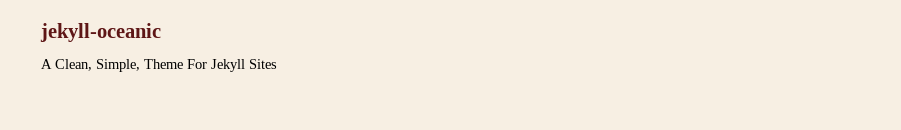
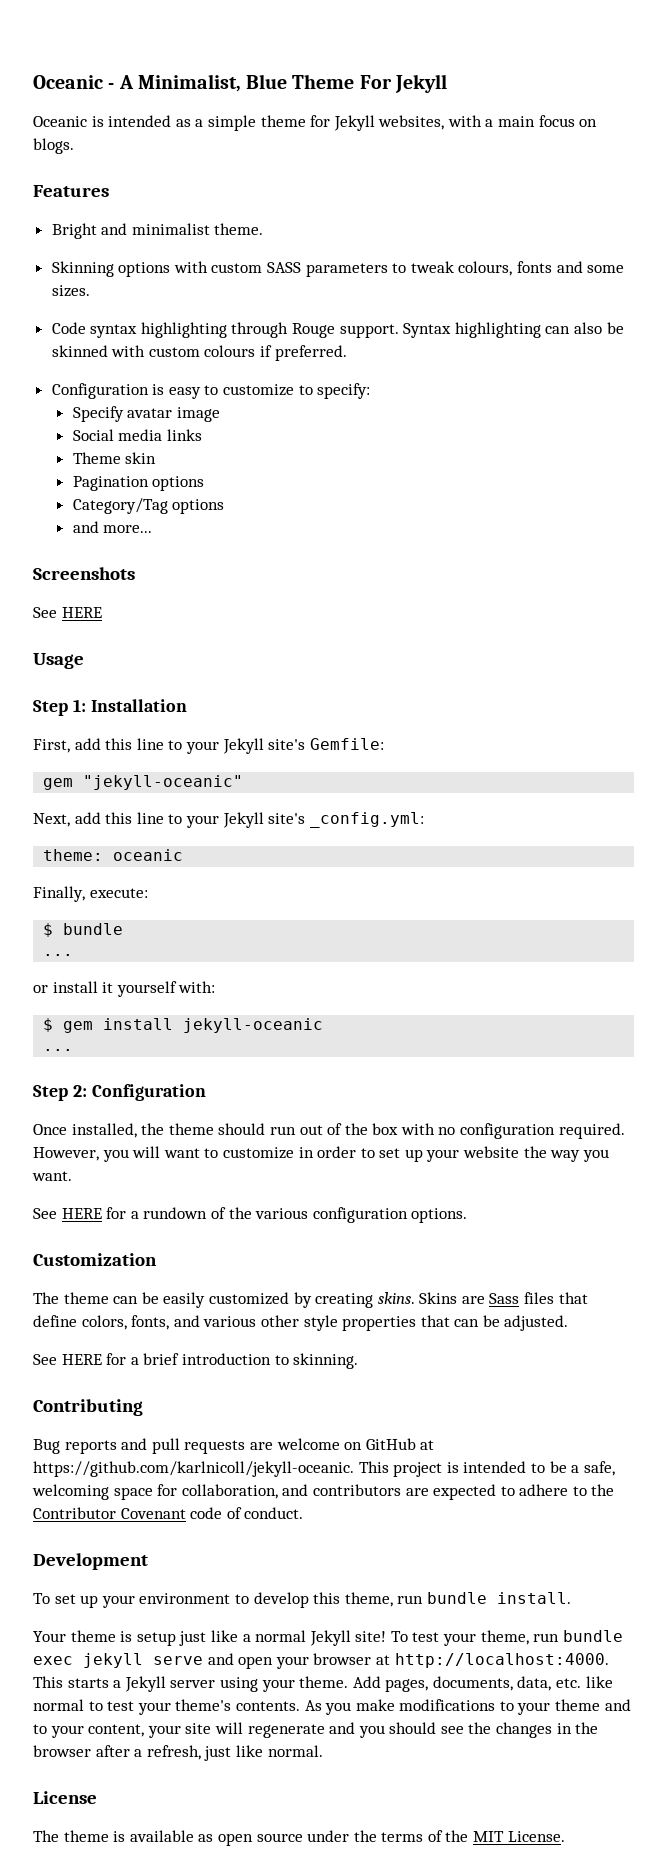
- jekyll-oceanic
- A Clean, Simple, Theme For Jekyll Sites
+ Oceanic - A Minimalist, Blue Theme For Jekyll
+ Oceanic is intended as a simple theme for Jekyll websites, with a main focus on blogs.
+ Features
+ Bright and minimalist theme.
+ Skinning options with custom SASS parameters to tweak colours, fonts and some sizes.
+ Code syntax highlighting through Rouge support. Syntax highlighting can also be skinned with custom colours if preferred.
+ Configuration is easy to customize to specify:
+ Specify avatar image
+ Social media links
+ Theme skin
+ Pagination options
+ Category/Tag options
+ and more...
+ Screenshots
+ See HERE
+ Usage
+ Step 1: Installation
+ First, add this line to your Jekyll site's Gemfile:
+ gem "jekyll-oceanic"
+ Next, add this line to your Jekyll site's _config.yml:
+ theme: oceanic
+ Finally, execute:
+ $ bundle
+ ...
+ or install it yourself with:
+ $ gem install jekyll-oceanic
+ ...
+ Step 2: Configuration
+ Once installed, the theme should run out of the box with no configuration required. However, you will want to customize in order to set up your website the way you want.
+ See HERE for a rundown of the various configuration options.
+ Customization
+ The theme can be easily customized by creating skins. Skins are Sass files that define colors, fonts, and various other style properties that can be adjusted.
+ See HERE for a brief introduction to skinning.
+ Contributing
+ Bug reports and pull requests are welcome on GitHub at https://github.com/karlnicoll/jekyll-oceanic. This project is intended to be a safe, welcoming space for collaboration, and contributors are expected to adhere to the Contributor Covenant code of conduct.
+ Development
+ To set up your environment to develop this theme, run bundle install.
+ Your theme is setup just like a normal Jekyll site! To test your theme, run bundle exec jekyll serve and open your browser at http://localhost:4000. This starts a Jekyll server using your theme. Add pages, documents, data, etc. like normal to test your theme's contents. As you make modifications to your theme and to your content, your site will regenerate and you should see the changes in the browser after a refresh, just like normal.
+ License
+ The theme is available as open source under the terms of the MIT License.

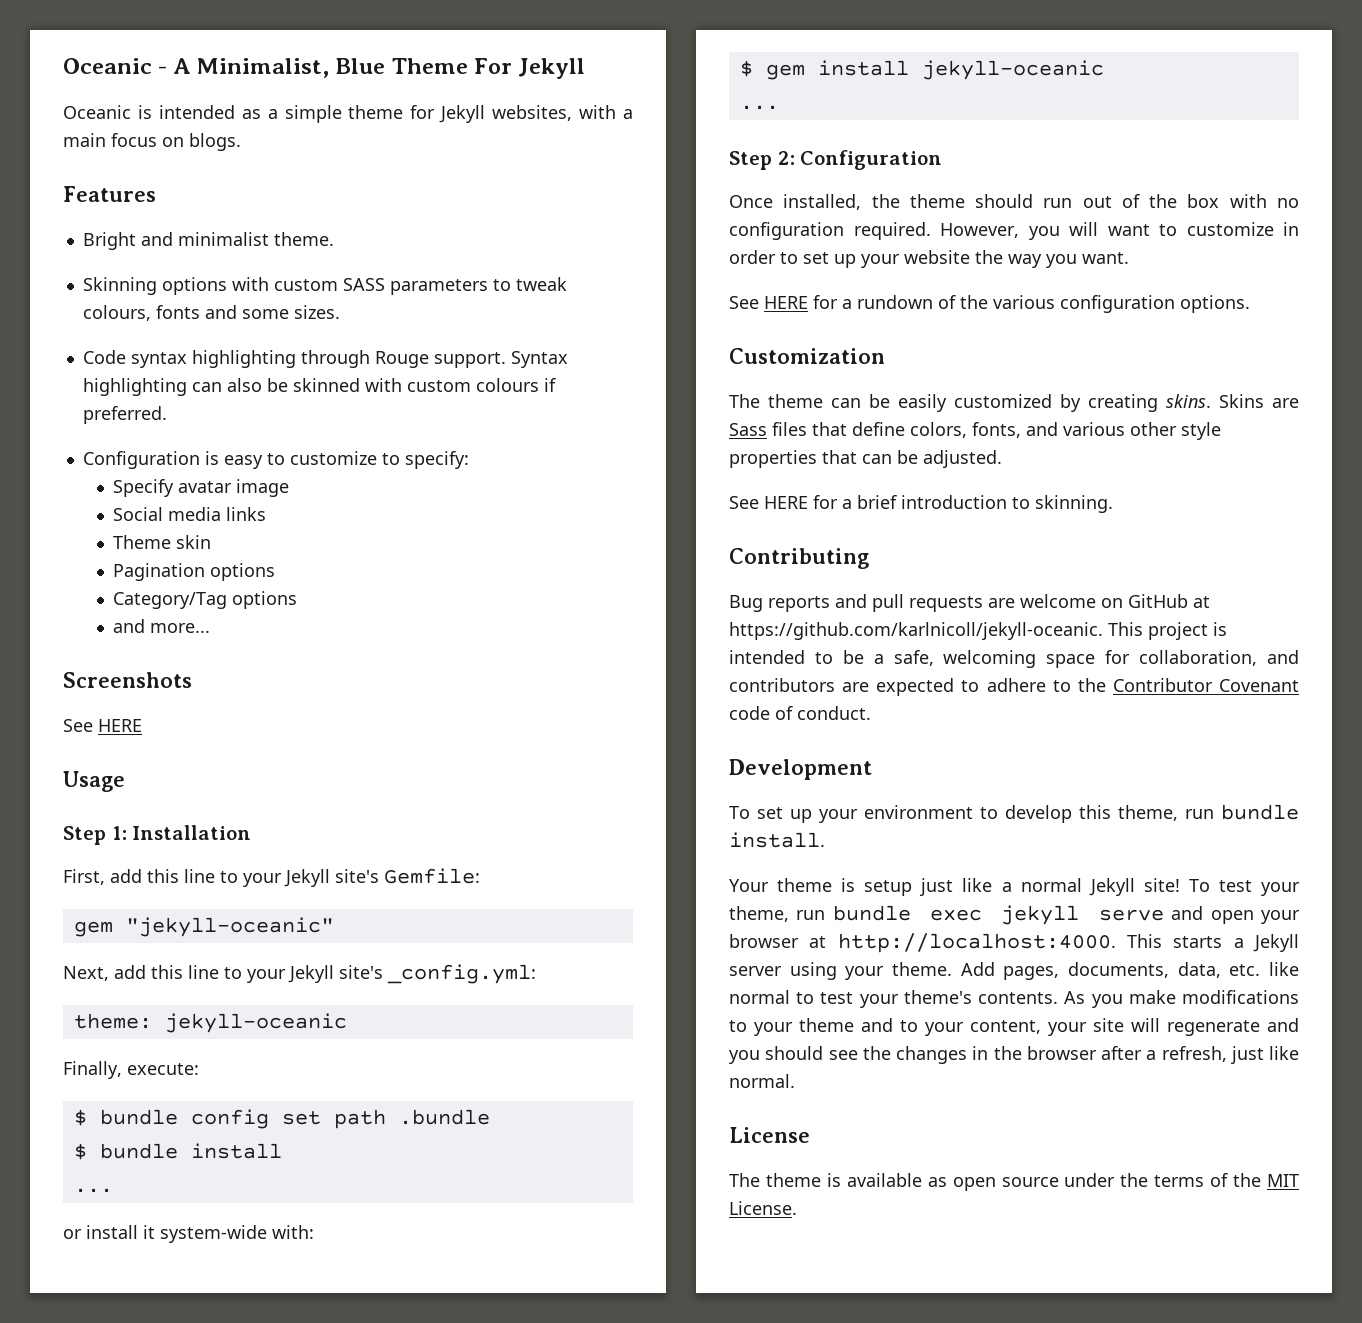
- theme: oceanic
+ theme: jekyll-oceanic
- $ bundle
+ $ bundle config set path .bundle
+ $ bundle install
- or install it yourself with:
+ or install it system-wide with:

